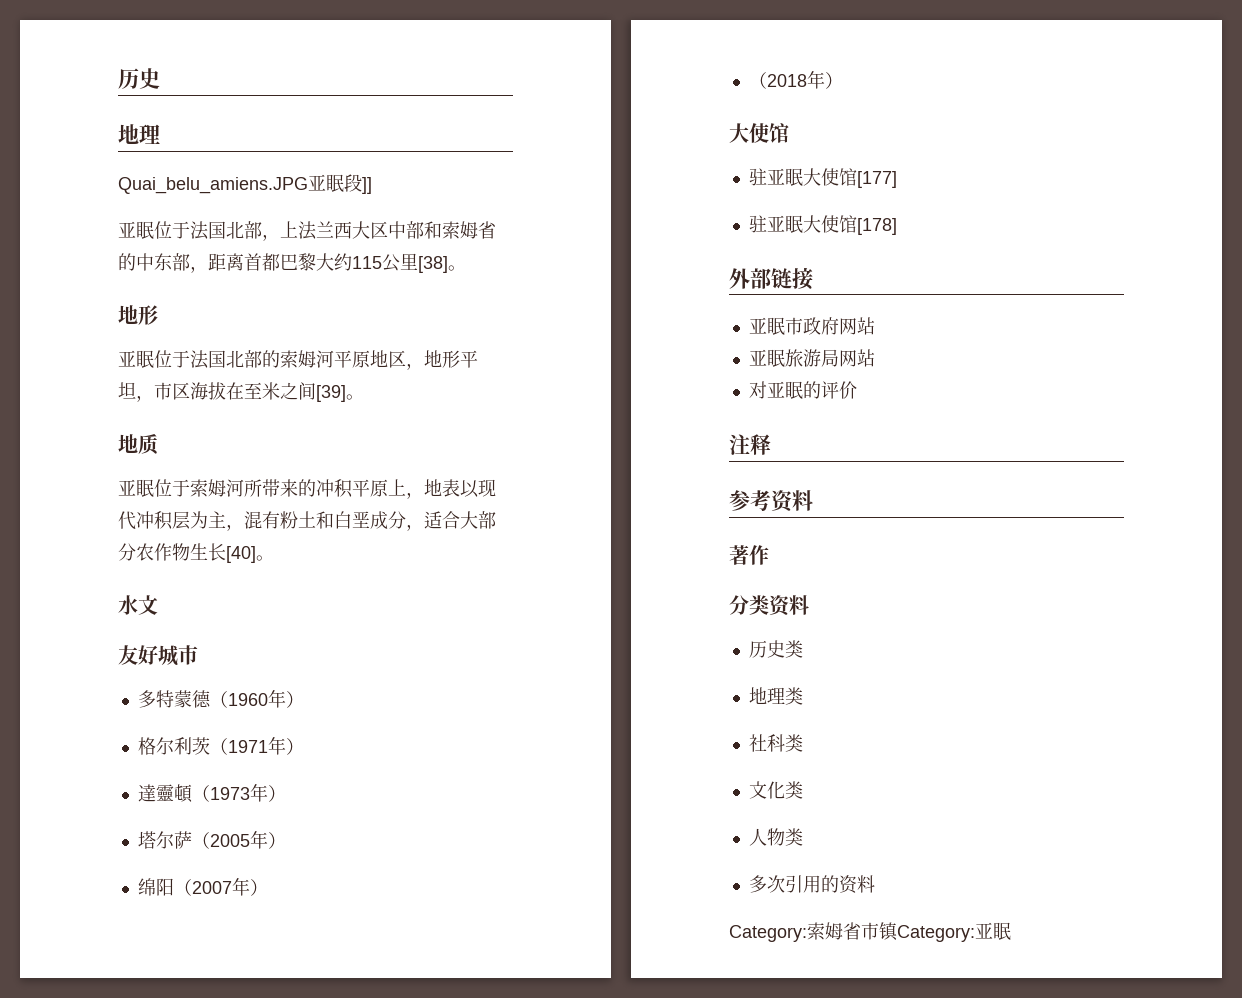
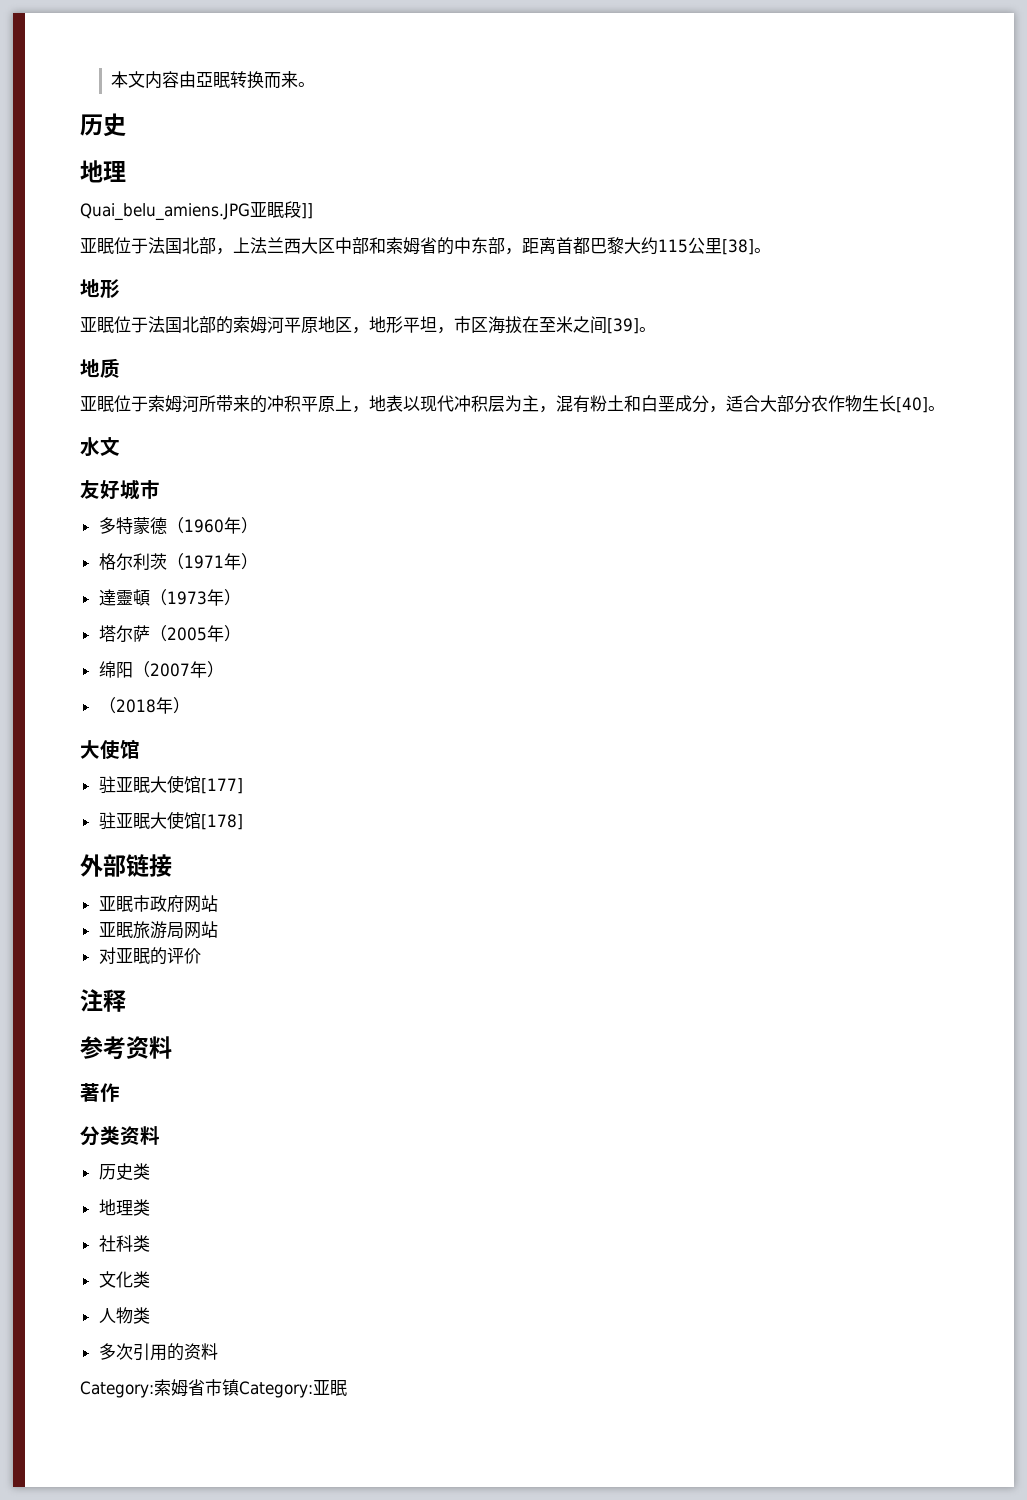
+ 本文内容由亞眠转换而来。

